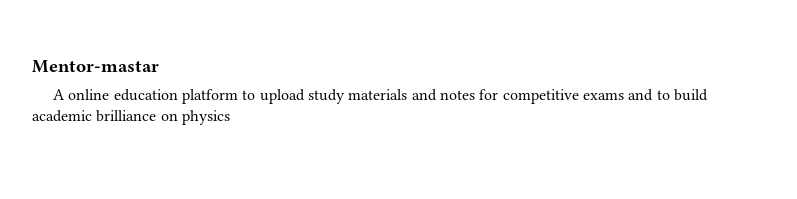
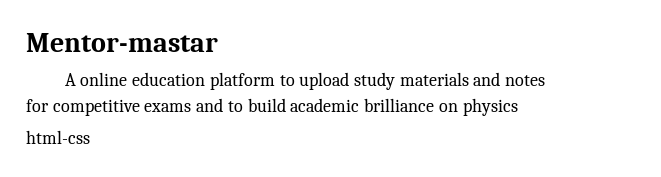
+ html-css

